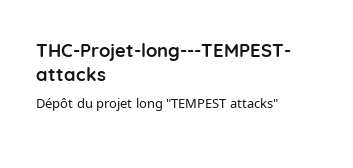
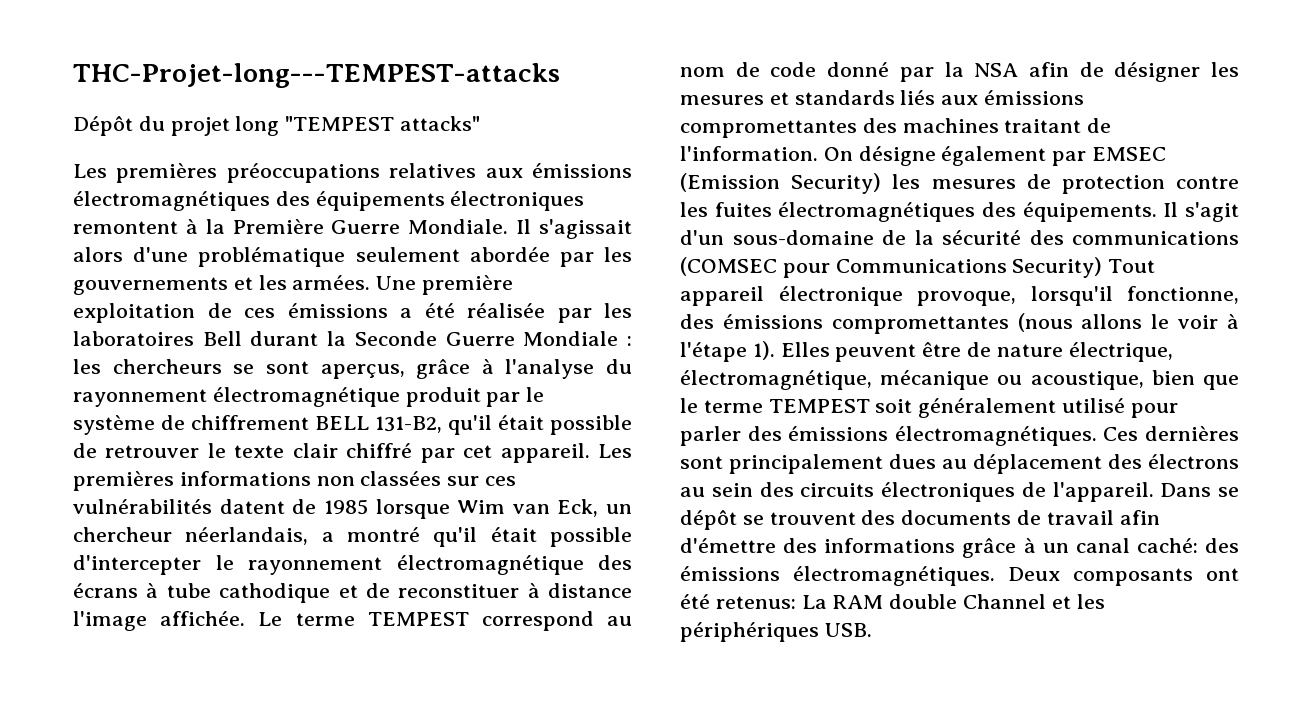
+ Les premières préoccupations relatives aux émissions électromagnétiques des équipements électroniques remontent à la Première Guerre Mondiale. Il s'agissait alors d'une problématique seulement abordée par les gouvernements et les armées. Une première exploitation de ces émissions a été réalisée par les laboratoires Bell durant la Seconde Guerre Mondiale : les chercheurs se sont aperçus, grâce à l'analyse du rayonnement électromagnétique produit par le système de chiffrement BELL 131-B2, qu'il était possible de retrouver le texte clair chiffré par cet appareil. Les premières informations non classées sur ces vulnérabilités datent de 1985 lorsque Wim van Eck, un chercheur néerlandais, a montré qu'il était possible d'intercepter le rayonnement électromagnétique des écrans à tube cathodique et de reconstituer à distance l'image affichée. Le terme TEMPEST correspond au nom de code donné par la NSA afin de désigner les mesures et standards liés aux émissions compromettantes des machines traitant de l'information. On désigne également par EMSEC (Emission Security) les mesures de protection contre les fuites électromagnétiques des équipements. Il s'agit d'un sous-domaine de la sécurité des communications (COMSEC pour Communications Security) Tout appareil électronique provoque, lorsqu'il fonctionne, des émissions compromettantes (nous allons le voir à l'étape 1). Elles peuvent être de nature électrique, électromagnétique, mécanique ou acoustique, bien que le terme TEMPEST soit généralement utilisé pour parler des émissions électromagnétiques. Ces dernières sont principalement dues au déplacement des électrons au sein des circuits électroniques de l'appareil. Dans se dépôt se trouvent des documents de travail afin d'émettre des informations grâce à un canal caché: des émissions électromagnétiques. Deux composants ont été retenus: La RAM double Channel et les périphériques USB.

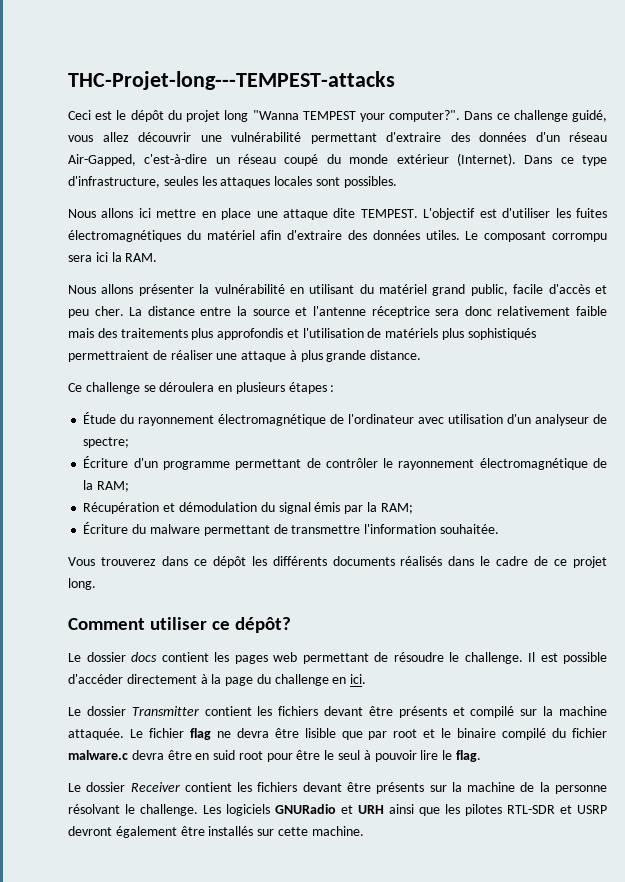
- Dépôt du projet long "TEMPEST attacks"
- Les premières préoccupations relatives aux émissions électromagnétiques des équipements électroniques remontent à la Première Guerre Mondiale. Il s'agissait alors d'une problématique seulement abordée par les gouvernements et les armées. Une première exploitation de ces émissions a été réalisée par les laboratoires Bell durant la Seconde Guerre Mondiale : les chercheurs se sont aperçus, grâce à l'analyse du rayonnement électromagnétique produit par le système de chiffrement BELL 131-B2, qu'il était possible de retrouver le texte clair chiffré par cet appareil. Les premières informations non classées sur ces vulnérabilités datent de 1985 lorsque Wim van Eck, un chercheur néerlandais, a montré qu'il était possible d'intercepter le rayonnement électromagnétique des écrans à tube cathodique et de reconstituer à distance l'image affichée. Le terme TEMPEST correspond au nom de code donné par la NSA afin de désigner les mesures et standards liés aux émissions compromettantes des machines traitant de l'information. On désigne également par EMSEC (Emission Security) les mesures de protection contre les fuites électromagnétiques des équipements. Il s'agit d'un sous-domaine de la sécurité des communications (COMSEC pour Communications Security) Tout appareil électronique provoque, lorsqu'il fonctionne, des émissions compromettantes (nous allons le voir à l'étape 1). Elles peuvent être de nature électrique, électromagnétique, mécanique ou acoustique, bien que le terme TEMPEST soit généralement utilisé pour parler des émissions électromagnétiques. Ces dernières sont principalement dues au déplacement des électrons au sein des circuits électroniques de l'appareil. Dans se dépôt se trouvent des documents de travail afin d'émettre des informations grâce à un canal caché: des émissions électromagnétiques. Deux composants ont été retenus: La RAM double Channel et les périphériques USB.
+ Ceci est le dépôt du projet long "Wanna TEMPEST your computer?". Dans ce challenge guidé, vous allez découvrir une vulnérabilité permettant d'extraire des données d'un réseau Air-Gapped, c'est-à-dire un réseau coupé du monde extérieur (Internet). Dans ce type d'infrastructure, seules les attaques locales sont possibles.
+ Nous allons ici mettre en place une attaque dite TEMPEST. L'objectif est d'utiliser les fuites électromagnétiques du matériel afin d'extraire des données utiles. Le composant corrompu sera ici la RAM.
+ Nous allons présenter la vulnérabilité en utilisant du matériel grand public, facile d'accès et peu cher. La distance entre la source et l'antenne réceptrice sera donc relativement faible mais des traitements plus approfondis et l'utilisation de matériels plus sophistiqués permettraient de réaliser une attaque à plus grande distance.
+ Ce challenge se déroulera en plusieurs étapes :
+ Étude du rayonnement électromagnétique de l'ordinateur avec utilisation d'un analyseur de spectre;
+ Écriture d'un programme permettant de contrôler le rayonnement électromagnétique de la RAM;
+ Récupération et démodulation du signal émis par la RAM;
+ Écriture du malware permettant de transmettre l'information souhaitée.
+ Vous trouverez dans ce dépôt les différents documents réalisés dans le cadre de ce projet long.
+ Comment utiliser ce dépôt?
+ Le dossier docs contient les pages web permettant de résoudre le challenge. Il est possible d'accéder directement à la page du challenge en ici.
+ Le dossier Transmitter contient les fichiers devant être présents et compilé sur la machine attaquée. Le fichier flag ne devra être lisible que par root et le binaire compilé du fichier malware.c devra être en suid root pour être le seul à pouvoir lire le flag.
+ Le dossier Receiver contient les fichiers devant être présents sur la machine de la personne résolvant le challenge. Les logiciels GNURadio et URH ainsi que les pilotes RTL-SDR et USRP devront également être installés sur cette machine.

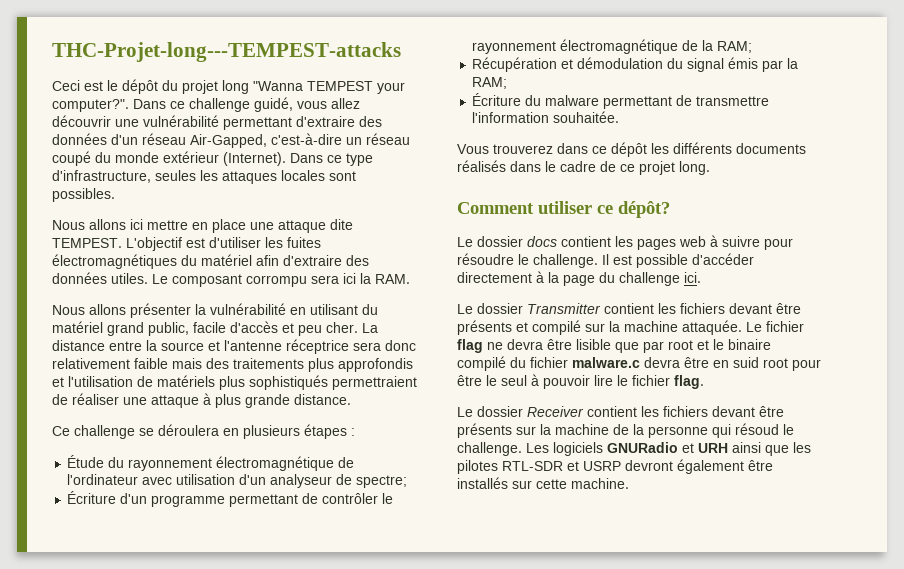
- Le dossier docs contient les pages web permettant de résoudre le challenge.
+ Le dossier docs contient les pages web à suivre pour résoudre le challenge.
- Il est possible d'accéder directement à la page du challenge en ici.
+ Il est possible d'accéder directement à la page du challenge ici.
- Le fichier flag ne devra être lisible que par root et le binaire compilé du fichier malware.c devra être en suid root pour être le seul à pouvoir lire le flag.
+ Le fichier flag ne devra être lisible que par root et le binaire compilé du fichier malware.c devra être en suid root pour être le seul à pouvoir lire le fichier flag.
- Le dossier Receiver contient les fichiers devant être présents sur la machine de la personne résolvant le challenge.
+ Le dossier Receiver contient les fichiers devant être présents sur la machine de la personne qui résoud le challenge.

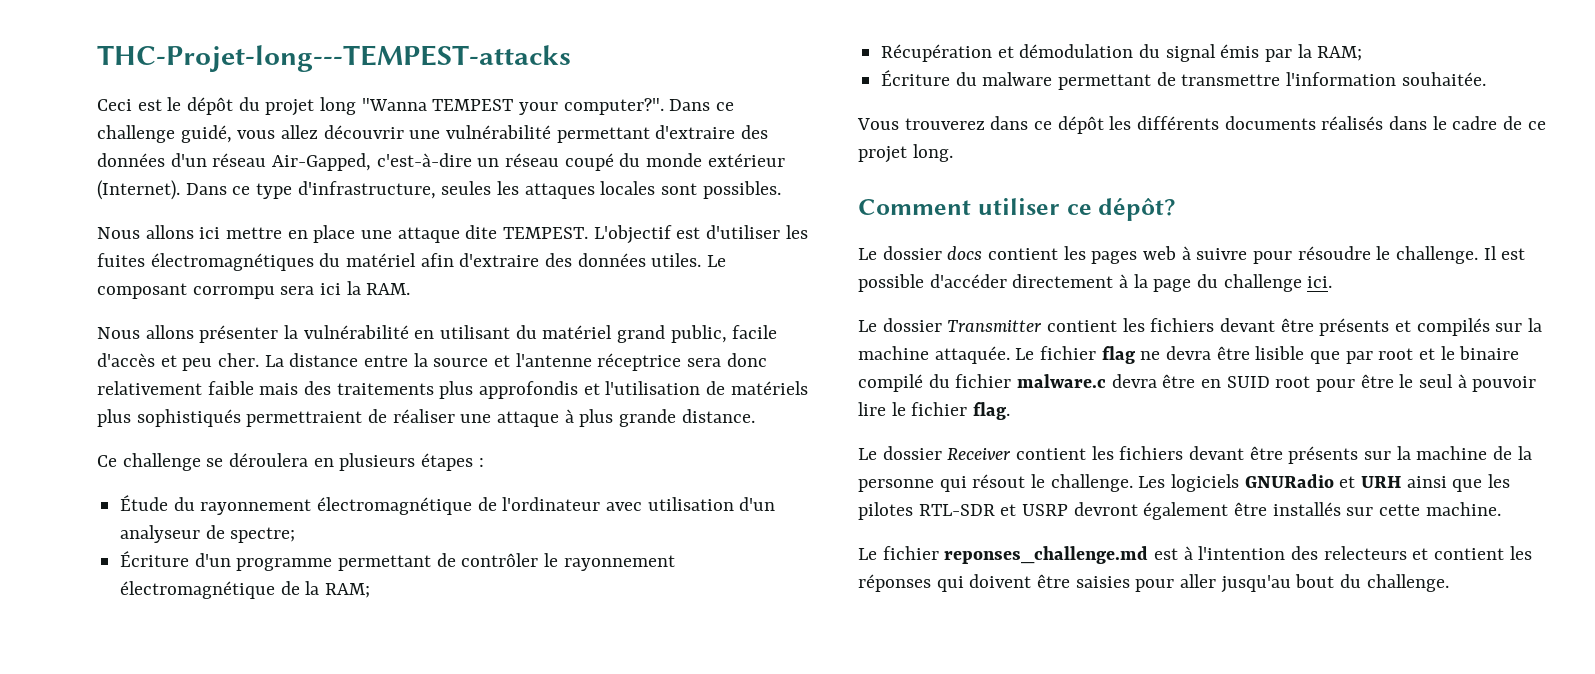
- Le dossier Transmitter contient les fichiers devant être présents et compilé sur la machine attaquée.
+ Le dossier Transmitter contient les fichiers devant être présents et compilés sur la machine attaquée.
- Le fichier flag ne devra être lisible que par root et le binaire compilé du fichier malware.c devra être en suid root pour être le seul à pouvoir lire le fichier flag.
+ Le fichier flag ne devra être lisible que par root et le binaire compilé du fichier malware.c devra être en SUID root pour être le seul à pouvoir lire le fichier flag.
- Le dossier Receiver contient les fichiers devant être présents sur la machine de la personne qui résoud le challenge.
+ Le dossier Receiver contient les fichiers devant être présents sur la machine de la personne qui résout le challenge.
+ Le fichier reponses_challenge.md est à l'intention des relecteurs et contient les réponses qui doivent être saisies pour aller jusqu'au bout du challenge.

